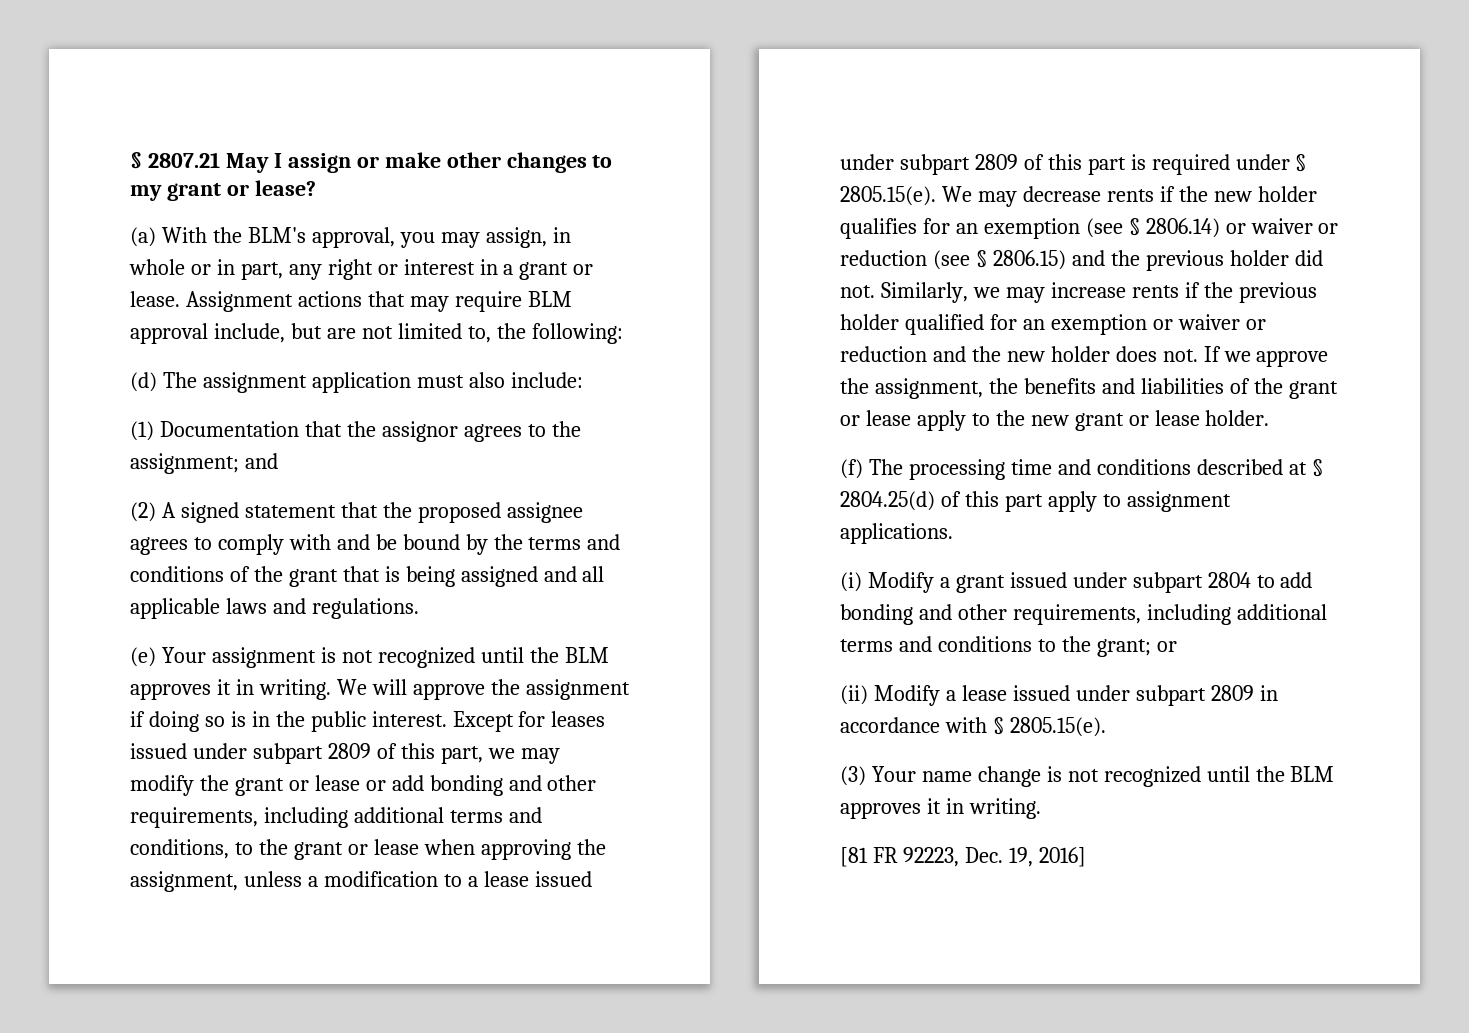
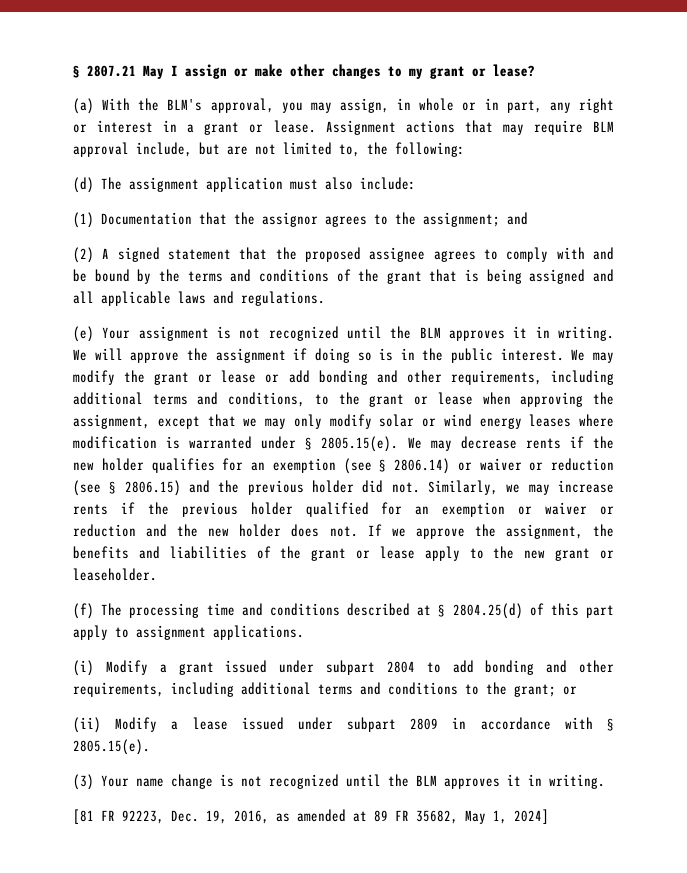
- Except for leases issued under subpart 2809 of this part, we may modify the grant or lease or add bonding and other requirements, including additional terms and conditions, to the grant or lease when approving the assignment, unless a modification to a lease issued under subpart 2809 of this part is required under § 2805.15(e). We may decrease rents if the new holder qualifies for an exemption (see § 2806.14) or waiver or reduction (see § 2806.15) and the previous holder did not.
+ We may modify the grant or lease or add bonding and other requirements, including additional terms and conditions, to the grant or lease when approving the assignment, except that we may only modify solar or wind energy leases where modification is warranted under § 2805.15(e). We may decrease rents if the new holder qualifies for an exemption (see § 2806.14) or waiver or reduction (see § 2806.15) and the previous holder did not.
- If we approve the assignment, the benefits and liabilities of the grant or lease apply to the new grant or lease holder.
+ If we approve the assignment, the benefits and liabilities of the grant or lease apply to the new grant or leaseholder.
- [81 FR 92223, Dec. 19, 2016]
+ [81 FR 92223, Dec. 19, 2016, as amended at 89 FR 35682, May 1, 2024]

